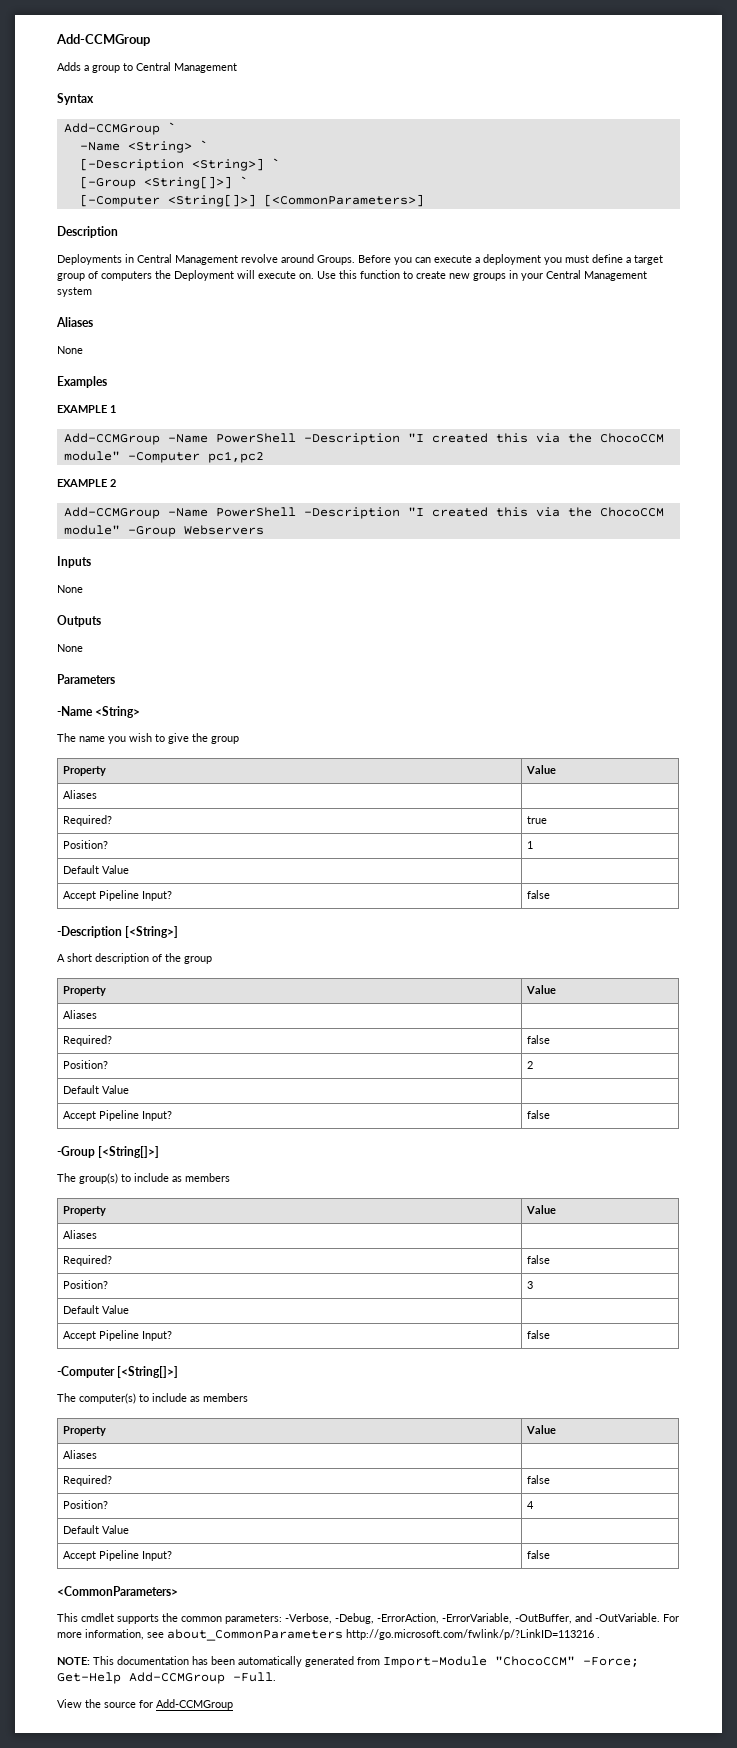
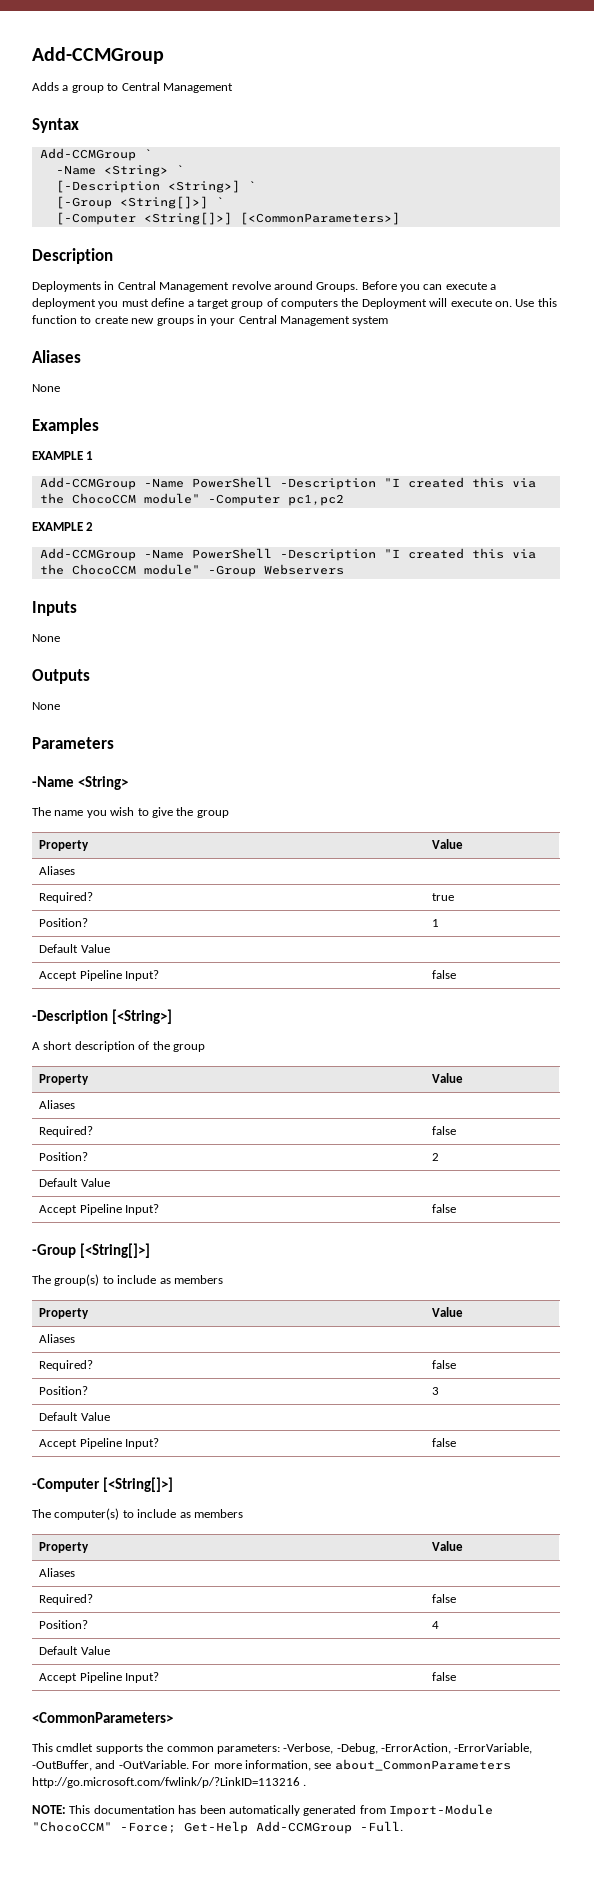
- View the source for Add-CCMGroup

